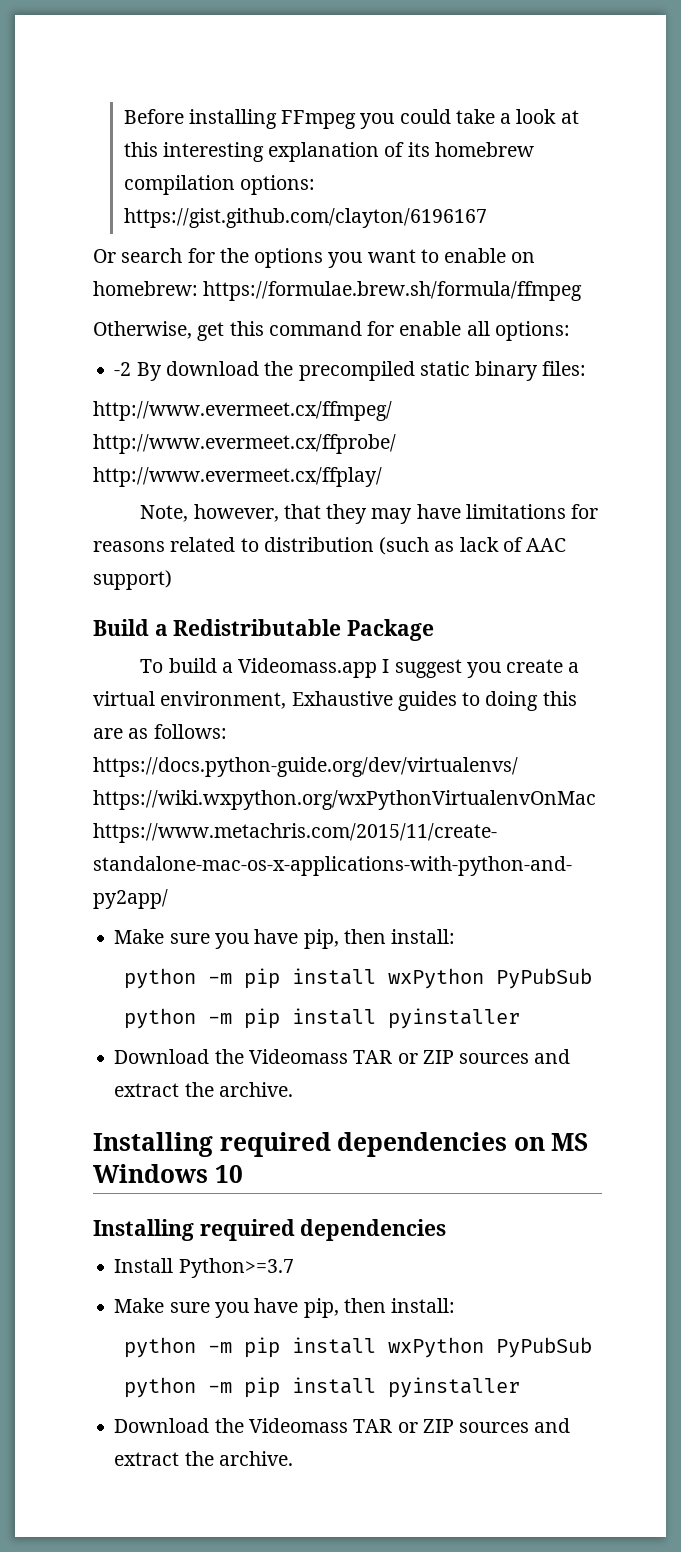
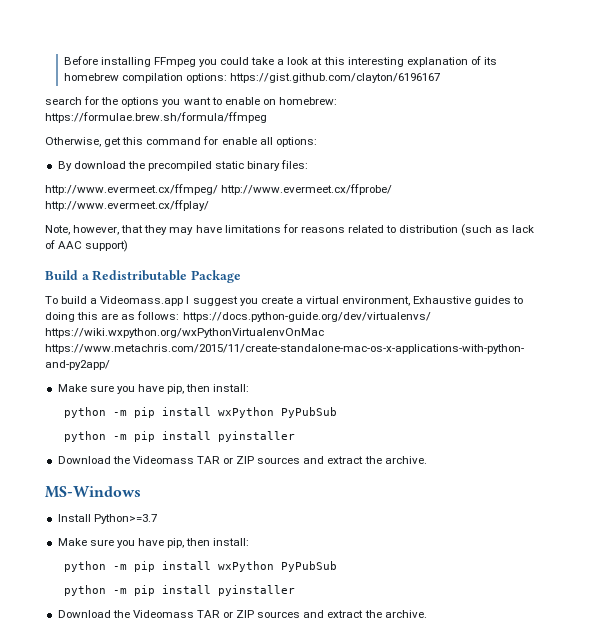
- Or search for the options you want to enable on homebrew: https://formulae.brew.sh/formula/ffmpeg
+ search for the options you want to enable on homebrew: https://formulae.brew.sh/formula/ffmpeg
- -2 By download the precompiled static binary files:
+ By download the precompiled static binary files:
- Installing required dependencies on MS Windows 10
- Installing required dependencies
+ MS-Windows

